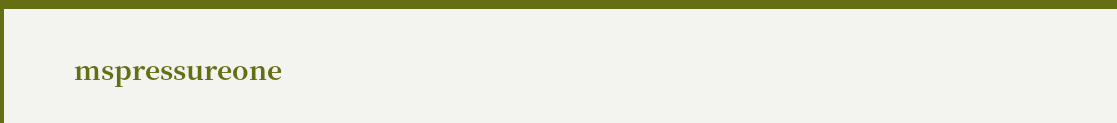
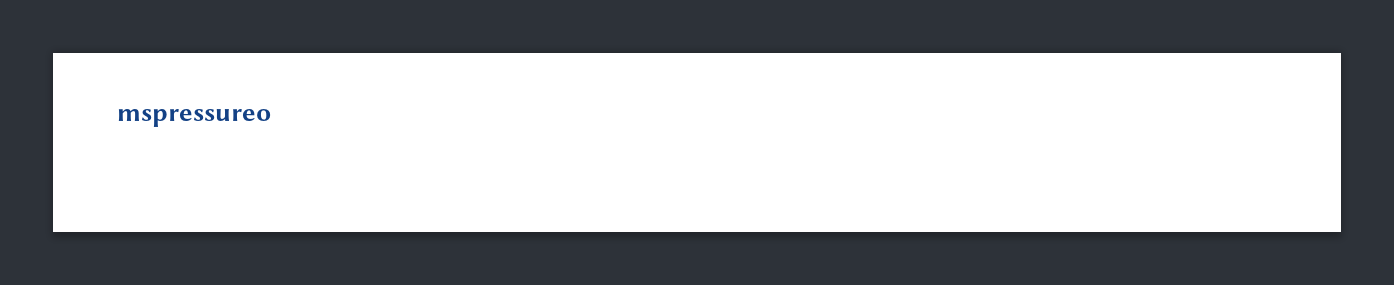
- mspressureone
+ mspressureo

